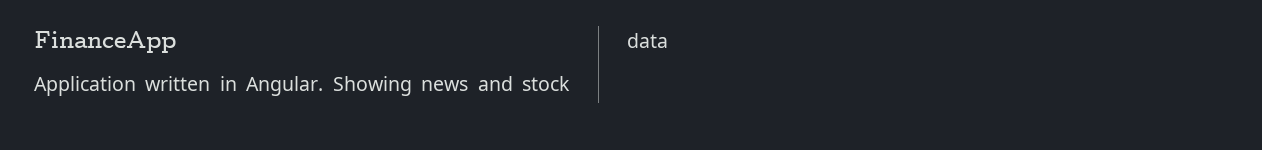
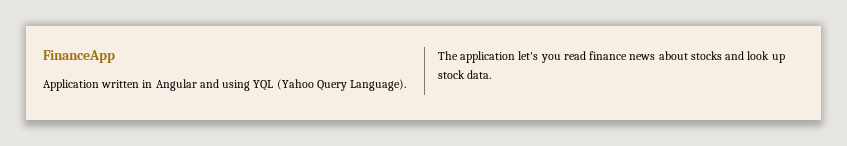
- Application written in Angular. Showing news and stock data
+ Application written in Angular and using YQL (Yahoo Query Language). The application let's you read finance news about stocks and look up stock data.

